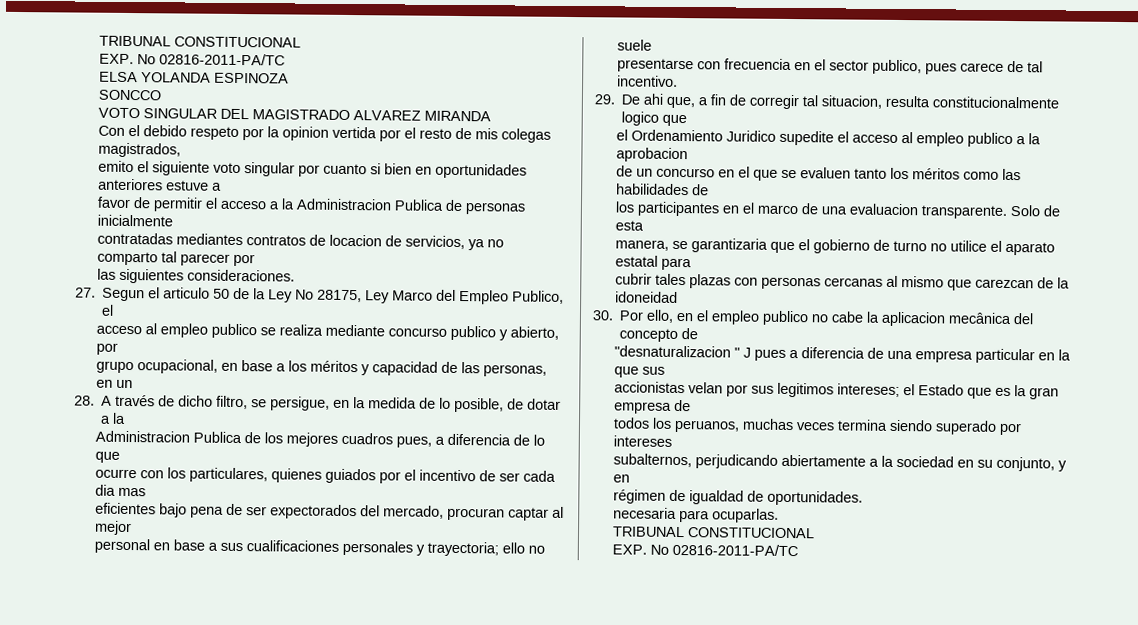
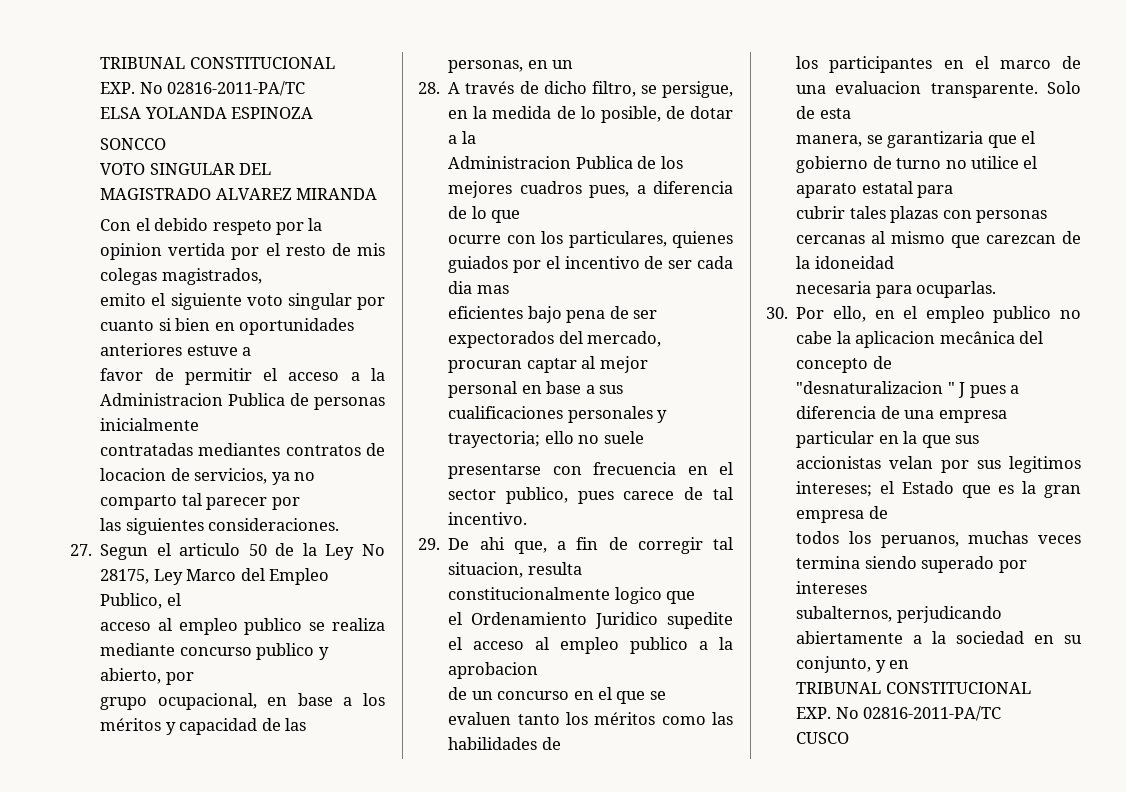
+ necesaria para ocuparlas.
  subalternos, perjudicando abiertamente a la sociedad en su conjunto, y en
- régimen de igualdad de oportunidades.
- necesaria para ocuparlas.
  TRIBUNAL CONSTITUCIONAL
  EXP. No 02816-2011-PA/TC
+ CUSCO

